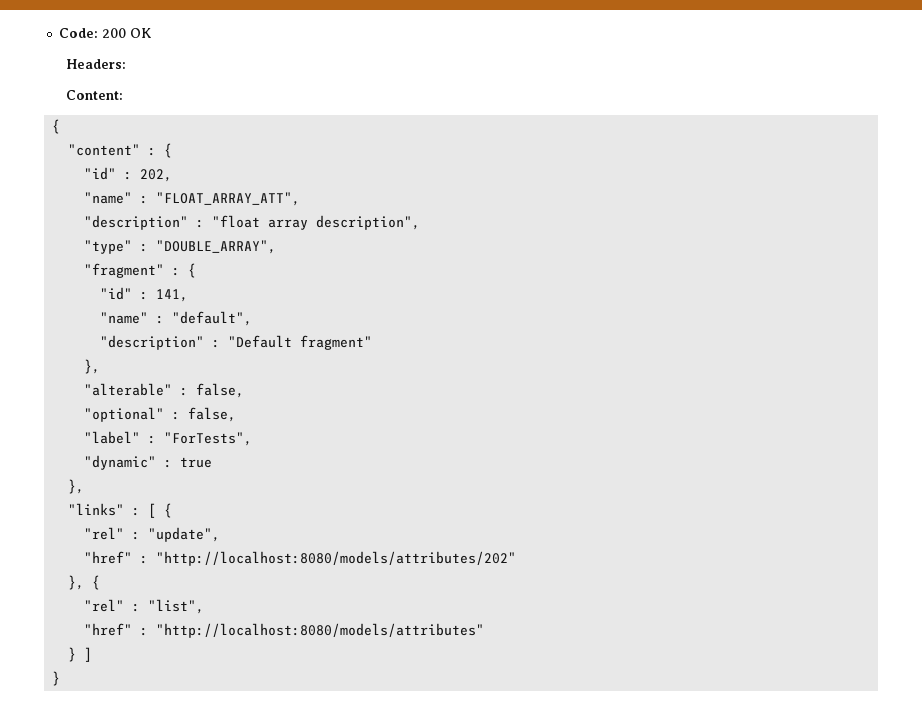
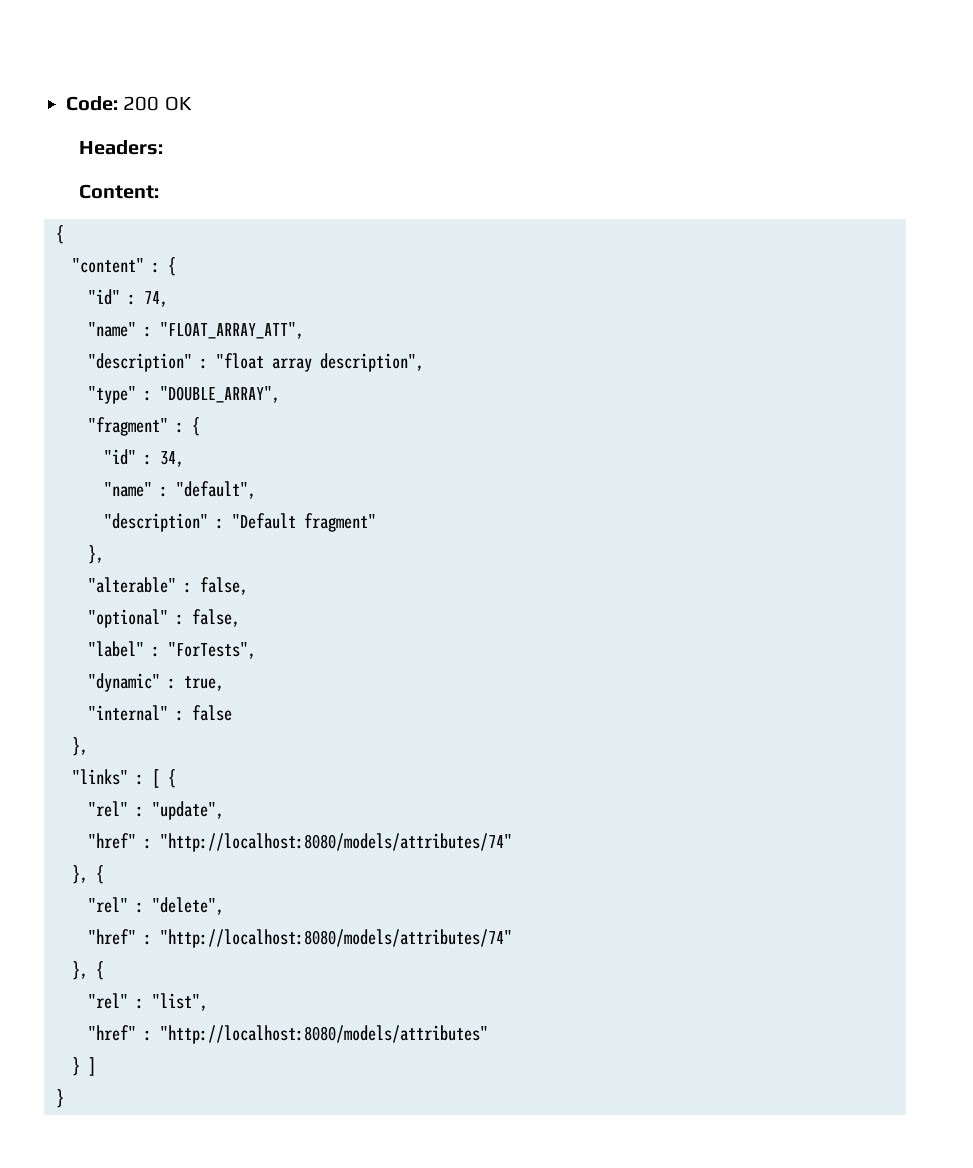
- "id" : 202,
+ "id" : 74,
- "id" : 141,
+ "id" : 34,
- "dynamic" : true
+ "dynamic" : true,
+ "internal" : false
  "rel" : "update",
- "href" : "http://localhost:8080/models/attributes/202"
+ "href" : "http://localhost:8080/models/attributes/74"
+ }, {
+ "rel" : "delete",
+ "href" : "http://localhost:8080/models/attributes/74"

